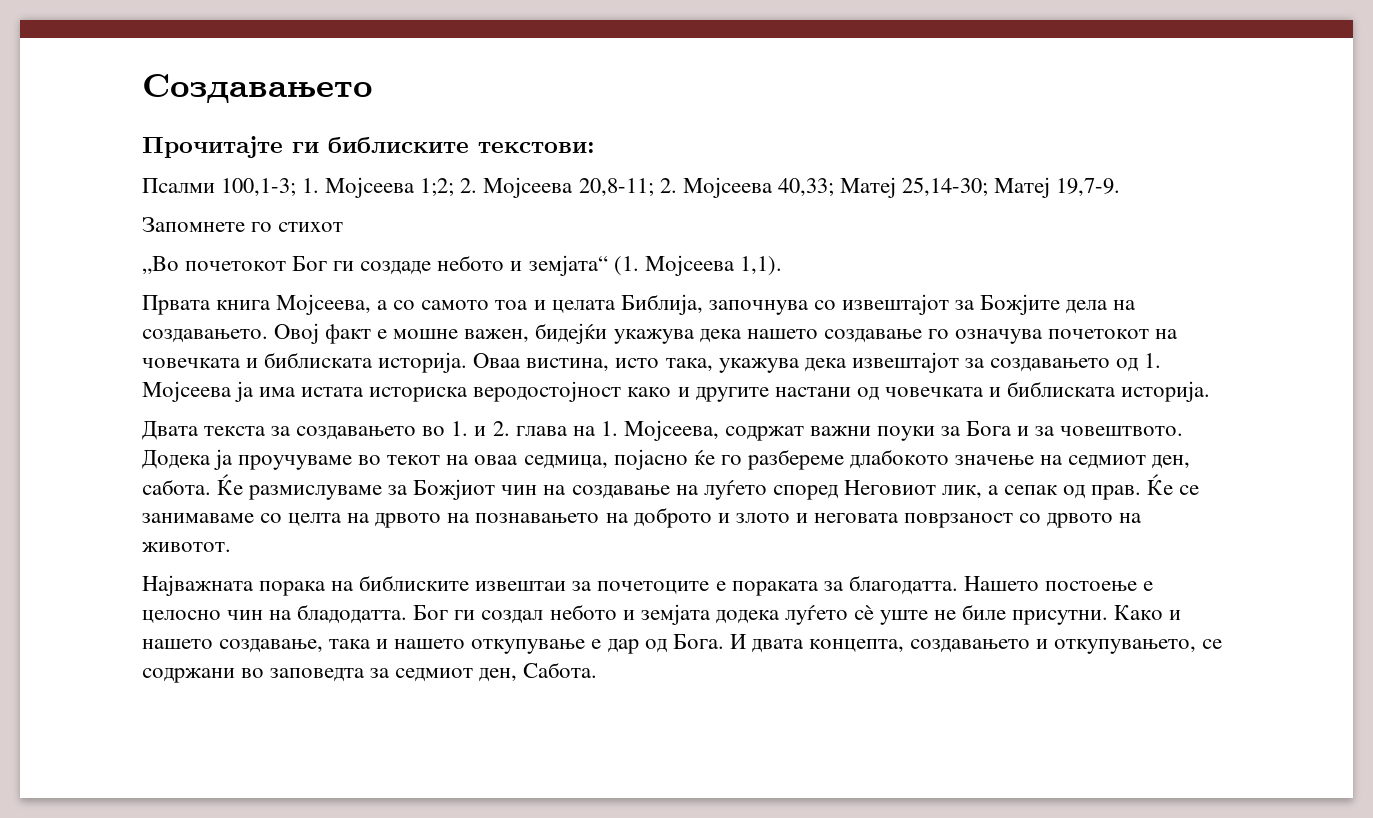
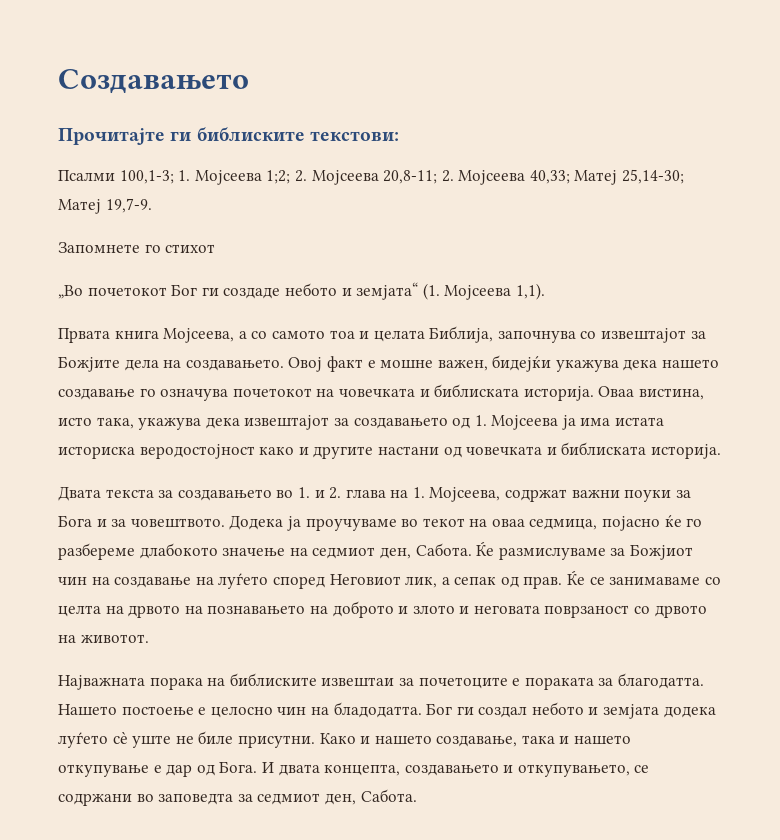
- Додека ја проучуваме во текот на оваа седмица, појасно ќе го разбереме длабокото значење на седмиот ден, сабота.
+ Додека ја проучуваме во текот на оваа седмица, појасно ќе го разбереме длабокото значење на седмиот ден, Сабота.

